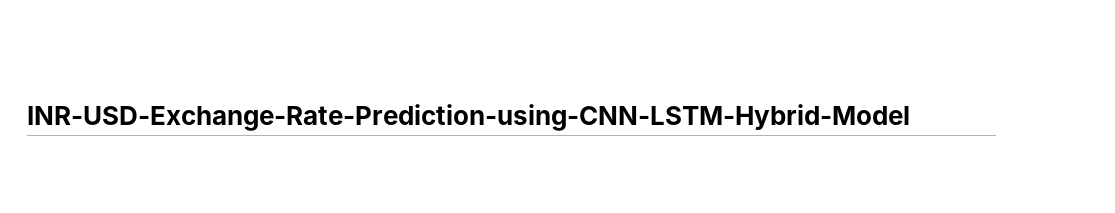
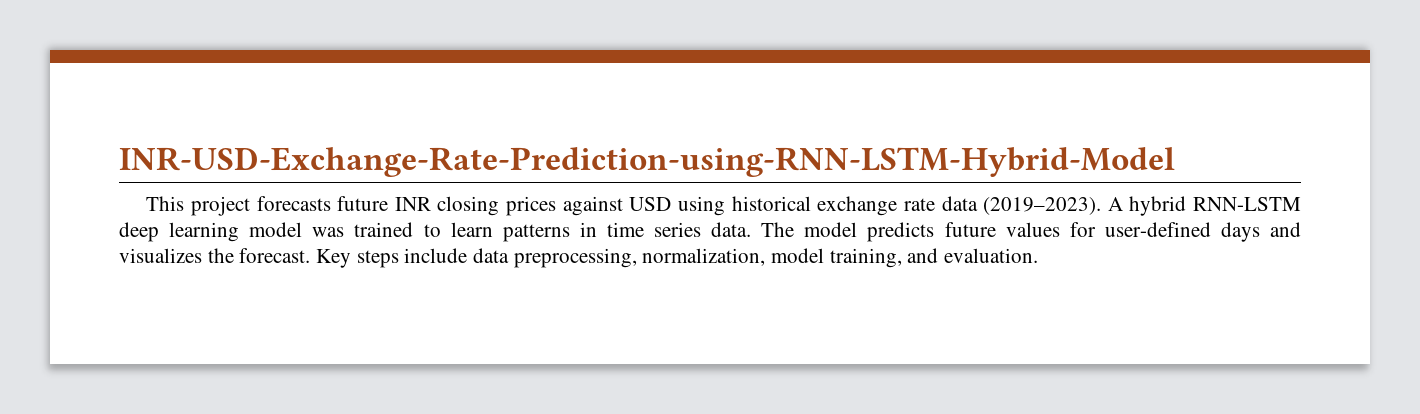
- INR-USD-Exchange-Rate-Prediction-using-CNN-LSTM-Hybrid-Model
+ INR-USD-Exchange-Rate-Prediction-using-RNN-LSTM-Hybrid-Model
+ This project forecasts future INR closing prices against USD using historical exchange rate data (2019–2023). A hybrid RNN-LSTM deep learning model was trained to learn patterns in time series data. The model predicts future values for user-defined days and visualizes the forecast. Key steps include data preprocessing, normalization, model training, and evaluation.

